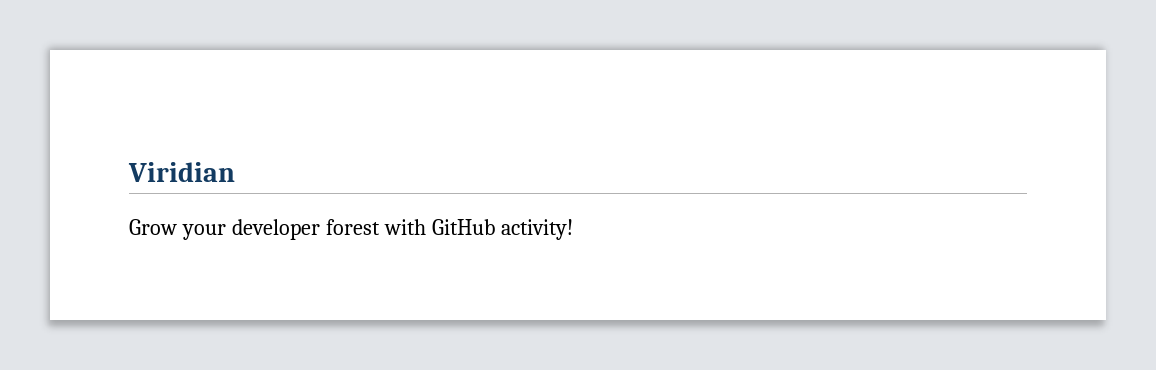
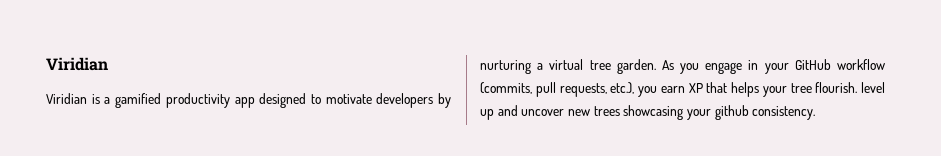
- Grow your developer forest with GitHub activity!
+ Viridian is a gamified productivity app designed to motivate developers by nurturing a virtual tree garden. As you engage in your GitHub workflow (commits, pull requests, etc.), you earn XP that helps your tree flourish. level up and uncover new trees showcasing your github consistency.

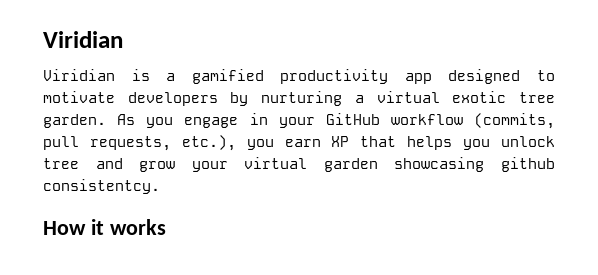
- Viridian is a gamified productivity app designed to motivate developers by nurturing a virtual tree garden.
+ Viridian is a gamified productivity app designed to motivate developers by nurturing a virtual exotic tree garden.
- As you engage in your GitHub workflow (commits, pull requests, etc.), you earn XP that helps your tree flourish. level up and uncover new trees showcasing your github consistency.
+ As you engage in your GitHub workflow (commits, pull requests, etc.), you earn XP that helps you unlock tree and grow your virtual garden showcasing github consistentcy.
+ How it works

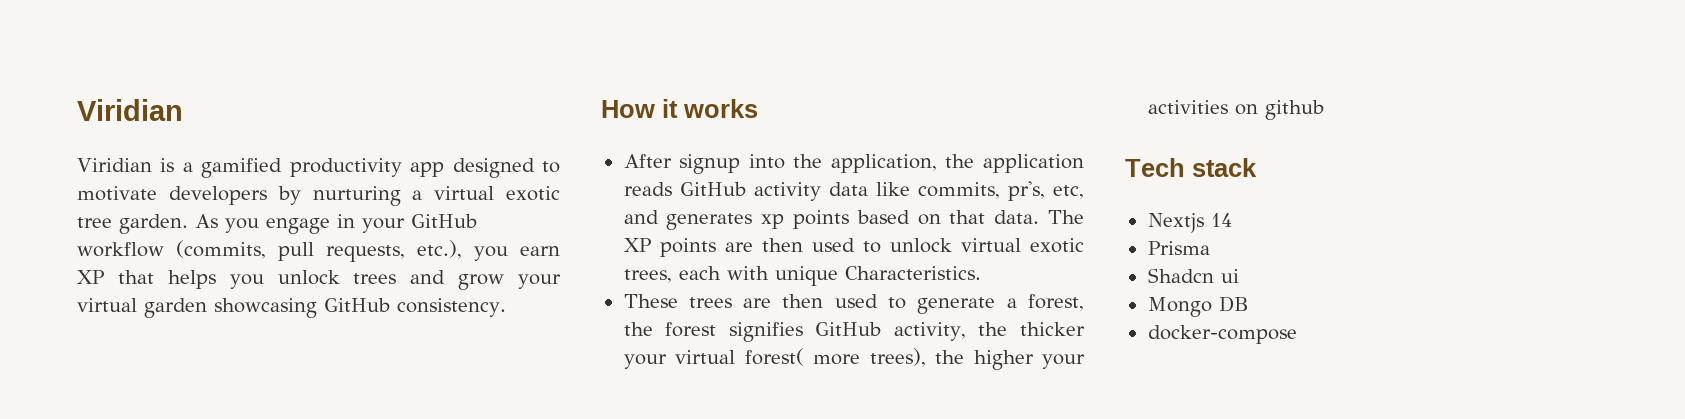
- As you engage in your GitHub workflow (commits, pull requests, etc.), you earn XP that helps you unlock tree and grow your virtual garden showcasing github consistentcy.
+ As you engage in your GitHub workflow (commits, pull requests, etc.), you earn XP that helps you unlock trees and grow your virtual garden showcasing GitHub consistency.
+ After signup into the application, the application reads GitHub activity data like commits, pr's, etc, and generates xp points based on that data. The XP points are then used to unlock virtual exotic trees, each with unique Characteristics.
+ These trees are then used to generate a forest, the forest signifies GitHub activity, the thicker your virtual forest( more trees), the higher your activities on github
+ Tech stack
+ Nextjs 14
+ Prisma
+ Shadcn ui
+ Mongo DB
+ docker-compose

